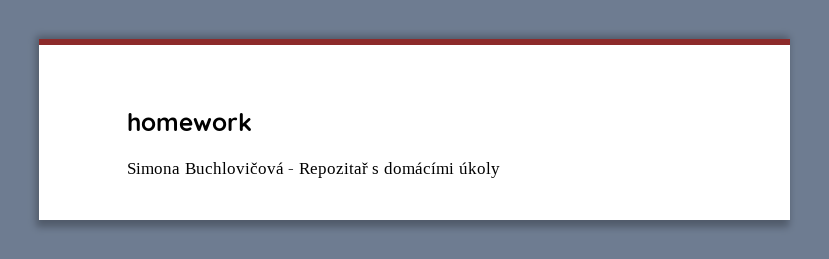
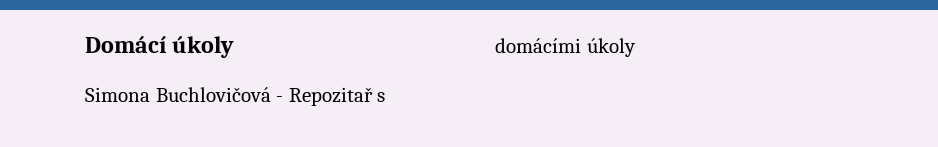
- homework
+ Domácí úkoly

